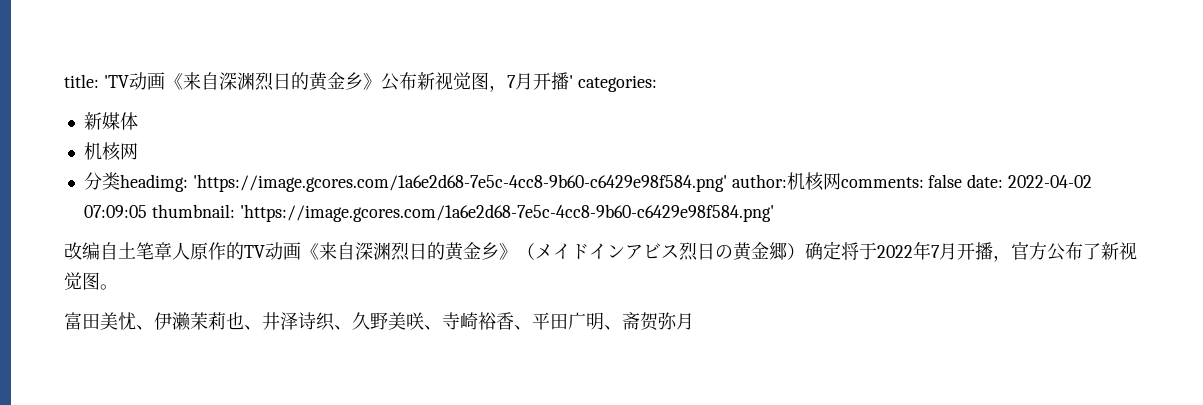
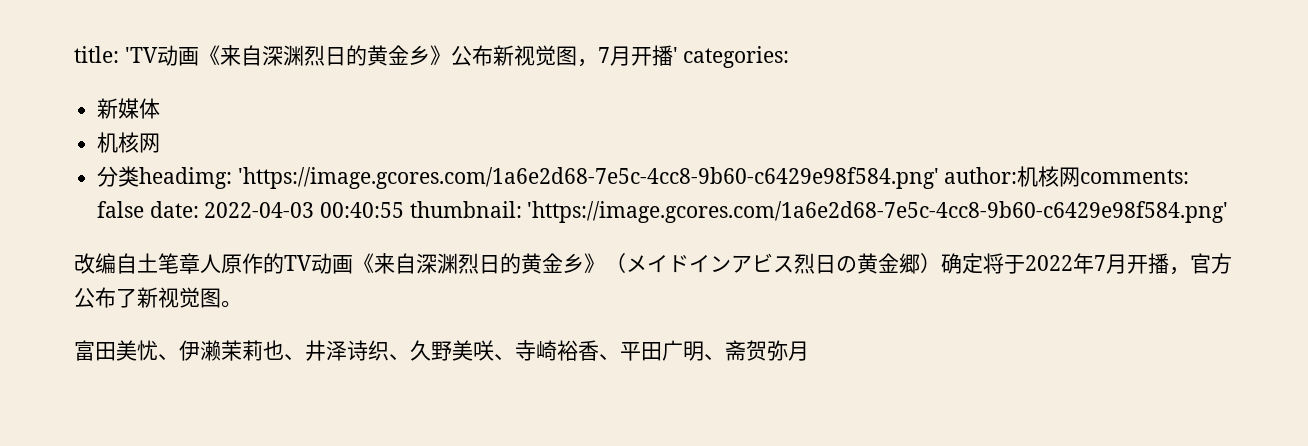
- 分类headimg: 'https://image.gcores.com/1a6e2d68-7e5c-4cc8-9b60-c6429e98f584.png' author:机核网comments: false date: 2022-04-02 07:09:05 thumbnail: 'https://image.gcores.com/1a6e2d68-7e5c-4cc8-9b60-c6429e98f584.png'
+ 分类headimg: 'https://image.gcores.com/1a6e2d68-7e5c-4cc8-9b60-c6429e98f584.png' author:机核网comments: false date: 2022-04-03 00:40:55 thumbnail: 'https://image.gcores.com/1a6e2d68-7e5c-4cc8-9b60-c6429e98f584.png'

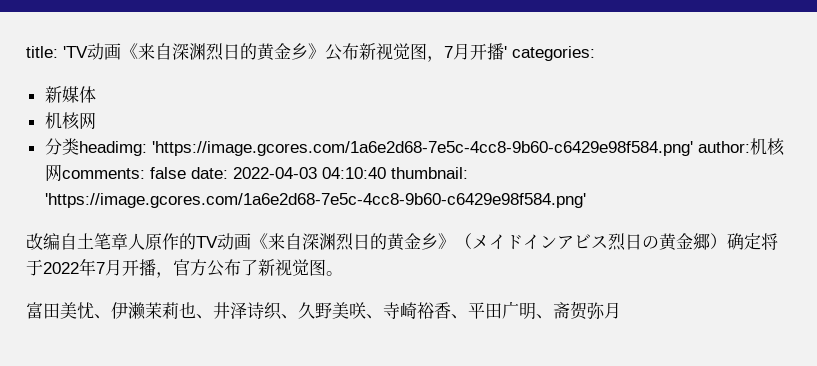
- 分类headimg: 'https://image.gcores.com/1a6e2d68-7e5c-4cc8-9b60-c6429e98f584.png' author:机核网comments: false date: 2022-04-03 00:40:55 thumbnail: 'https://image.gcores.com/1a6e2d68-7e5c-4cc8-9b60-c6429e98f584.png'
+ 分类headimg: 'https://image.gcores.com/1a6e2d68-7e5c-4cc8-9b60-c6429e98f584.png' author:机核网comments: false date: 2022-04-03 04:10:40 thumbnail: 'https://image.gcores.com/1a6e2d68-7e5c-4cc8-9b60-c6429e98f584.png'

